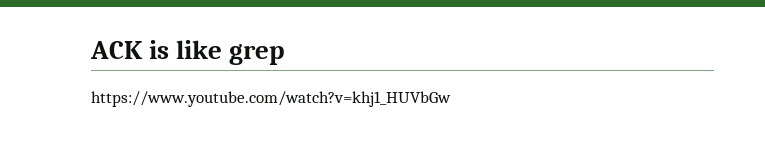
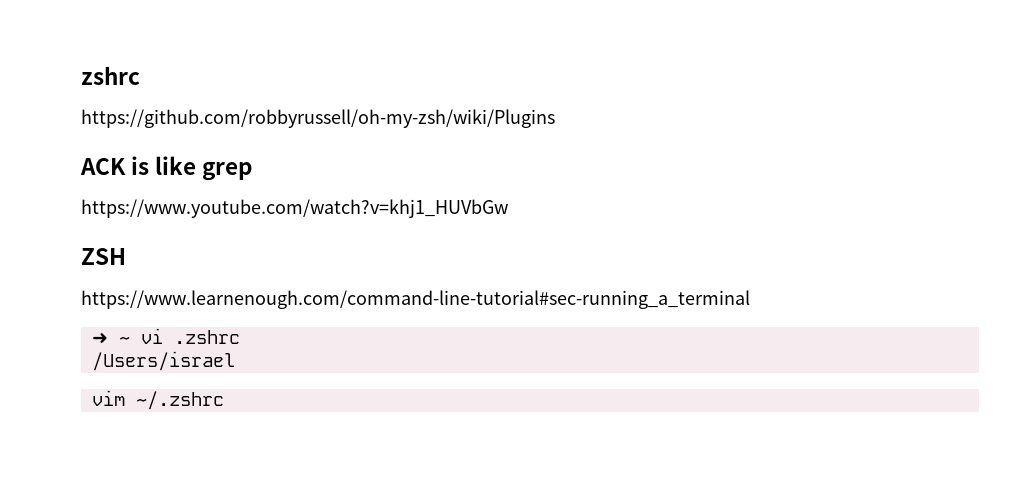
+ zshrc
+ https://github.com/robbyrussell/oh-my-zsh/wiki/Plugins
+ ZSH
+ https://www.learnenough.com/command-line-tutorial#sec-running_a_terminal
+ ➜ ~ vi .zshrc
+ /Users/israel
+ vim ~/.zshrc

